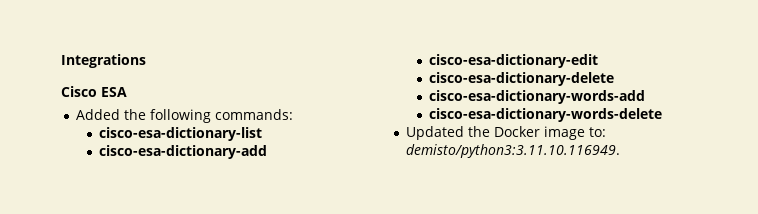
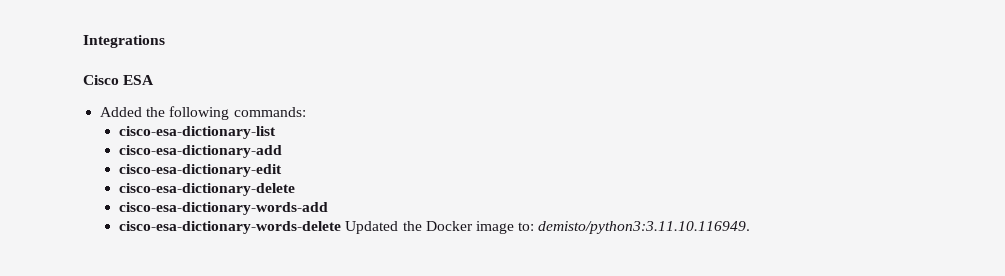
- cisco-esa-dictionary-words-delete
- Updated the Docker image to: demisto/python3:3.11.10.116949.
+ cisco-esa-dictionary-words-delete Updated the Docker image to: demisto/python3:3.11.10.116949.

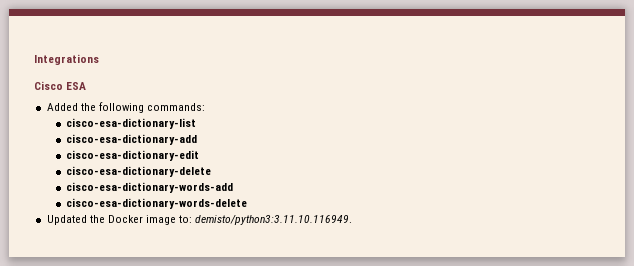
- cisco-esa-dictionary-words-delete Updated the Docker image to: demisto/python3:3.11.10.116949.
+ cisco-esa-dictionary-words-delete
+ Updated the Docker image to: demisto/python3:3.11.10.116949.

